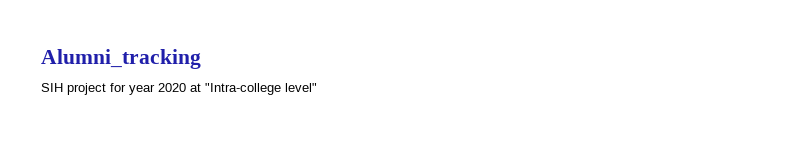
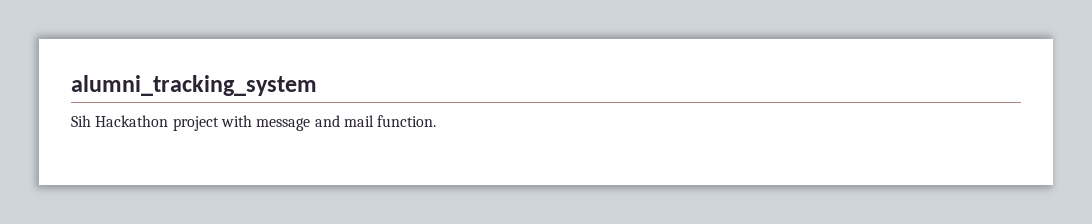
- Alumni_tracking
- SIH project for year 2020 at "Intra-college level"
+ alumni_tracking_system
+ Sih Hackathon project with message and mail function.

